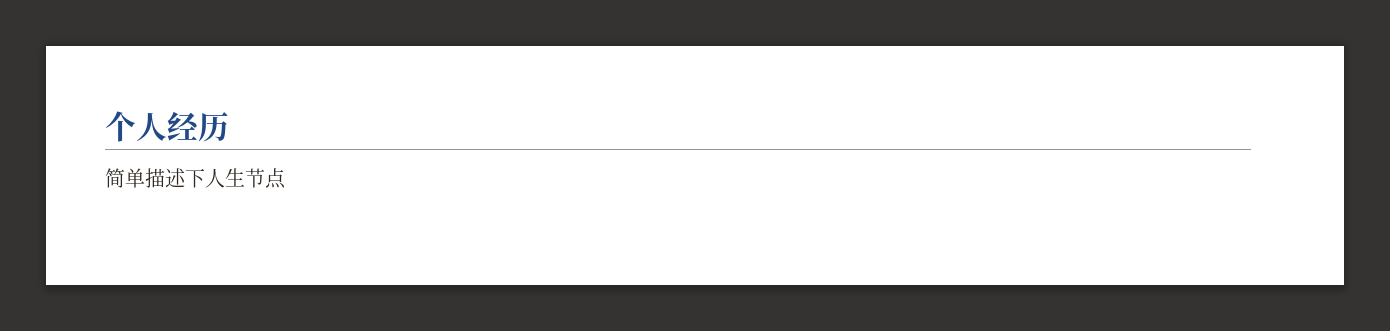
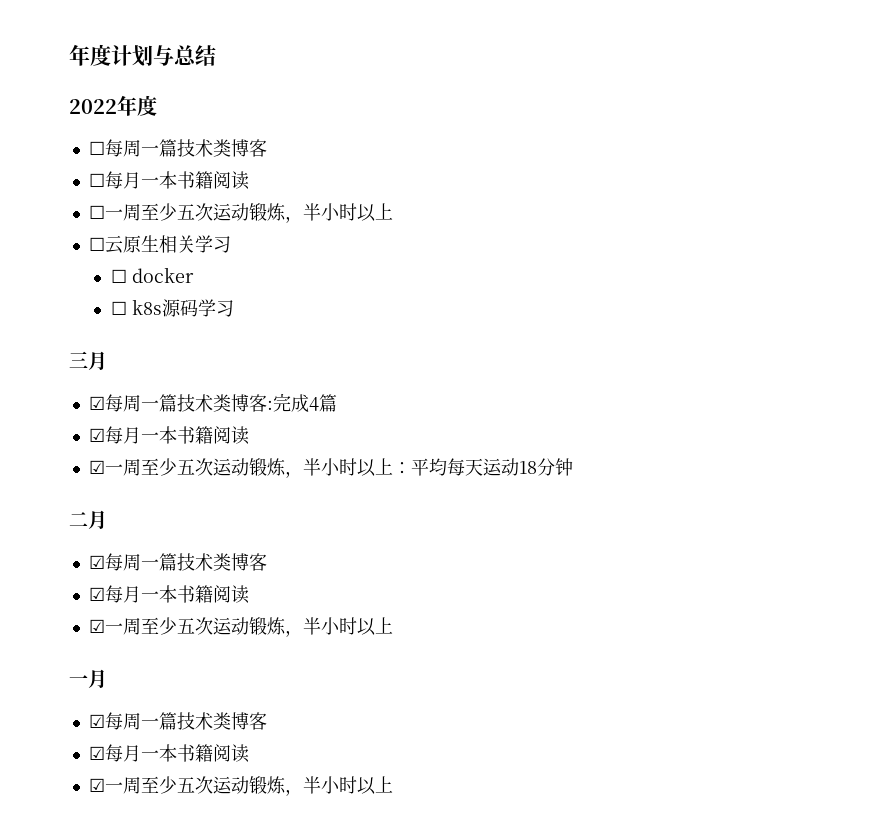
- 个人经历
- 简单描述下人生节点
+ 年度计划与总结
+ 2022年度
+ ☐每周一篇技术类博客
+ ☐每月一本书籍阅读
+ ☐一周至少五次运动锻炼，半小时以上
+ ☐云原生相关学习
+ ☐ docker
+ ☐ k8s源码学习
+ 三月
+ ☑每周一篇技术类博客:完成4篇
+ ☑每月一本书籍阅读
+ ☑一周至少五次运动锻炼，半小时以上：平均每天运动18分钟
+ 二月
+ ☑每周一篇技术类博客
+ ☑每月一本书籍阅读
+ ☑一周至少五次运动锻炼，半小时以上
+ 一月
+ ☑每周一篇技术类博客
+ ☑每月一本书籍阅读
+ ☑一周至少五次运动锻炼，半小时以上

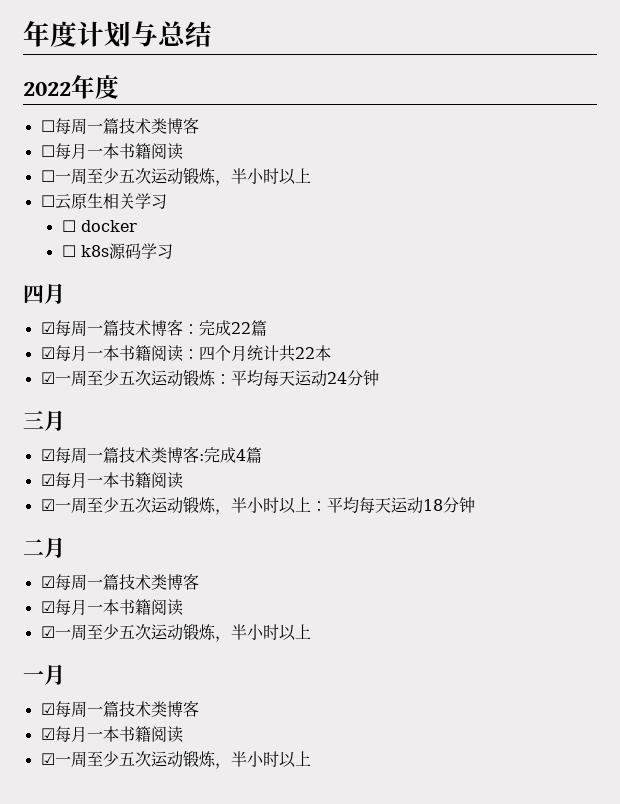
+ 四月
+ ☑每周一篇技术博客：完成22篇
+ ☑每月一本书籍阅读：四个月统计共22本
+ ☑一周至少五次运动锻炼：平均每天运动24分钟

